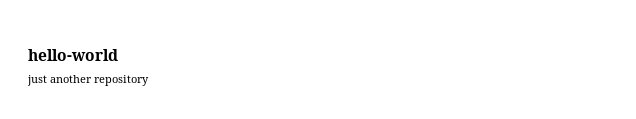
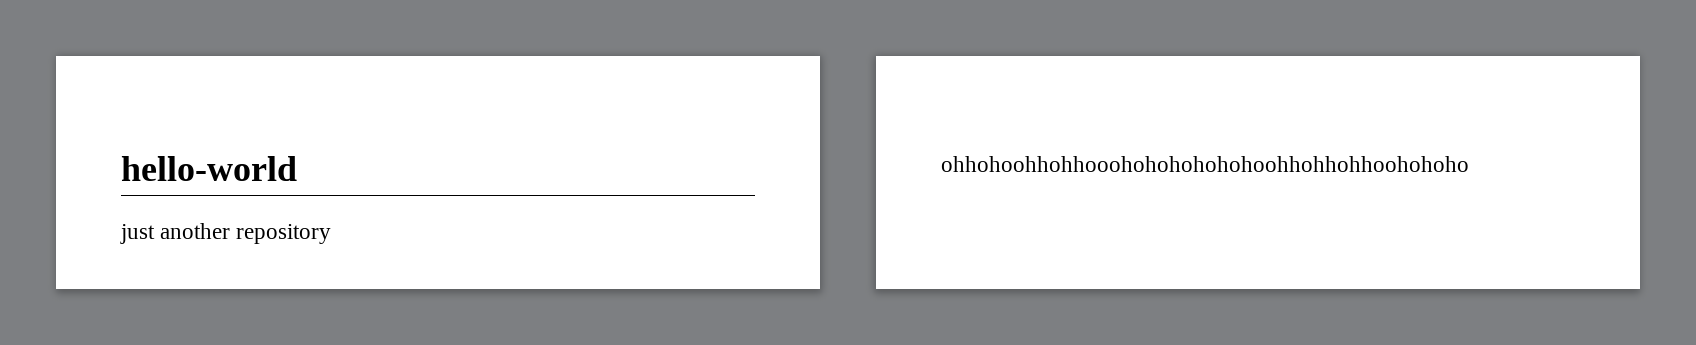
- just another repository
+ just another repository ohhohoohhohhooohohohohohohoohhohhohhoohohoho

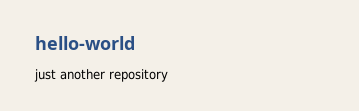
- just another repository ohhohoohhohhooohohohohohohoohhohhohhoohohoho
+ just another repository

